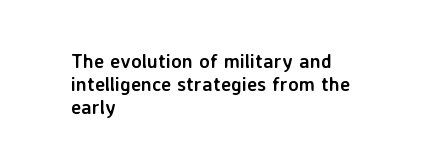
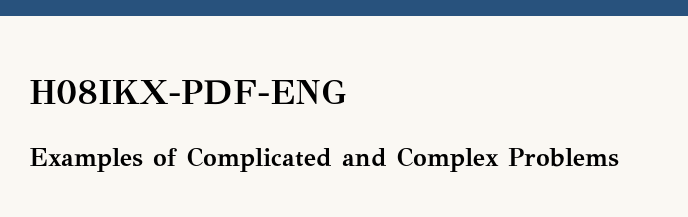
- The evolution of military and intelligence strategies from the early
+ H08IKX-PDF-ENG
+ Examples of Complicated and Complex Problems

